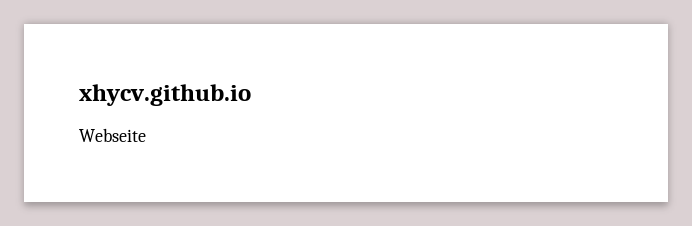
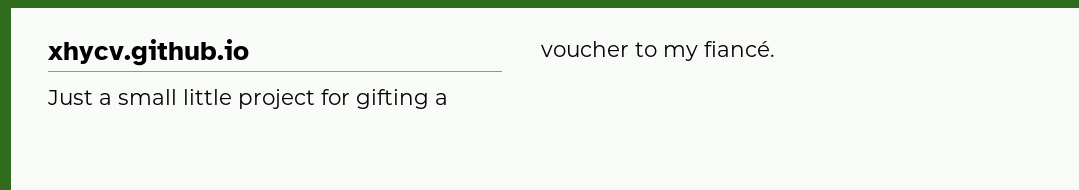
- Webseite
+ Just a small little project for gifting a voucher to my fiancé.

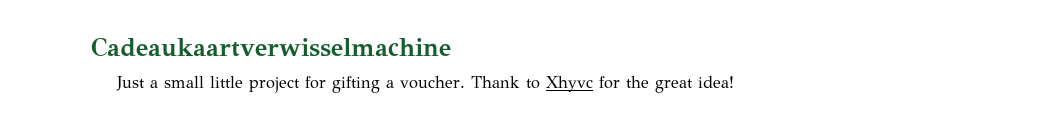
- xhycv.github.io
+ Cadeaukaartverwisselmachine
- Just a small little project for gifting a voucher to my fiancé.
+ Just a small little project for gifting a voucher. Thank to Xhyvc for the great idea!

